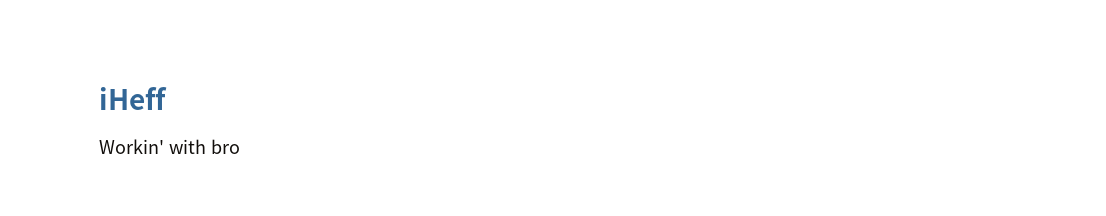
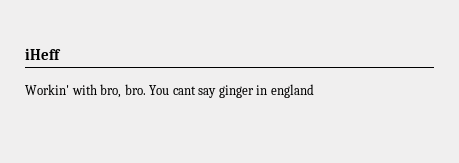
- Workin' with bro
+ Workin' with bro, bro. You cant say ginger in england

